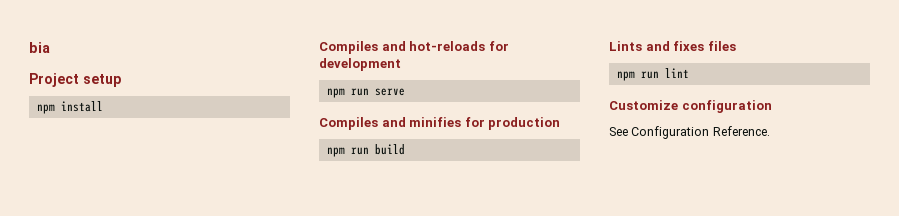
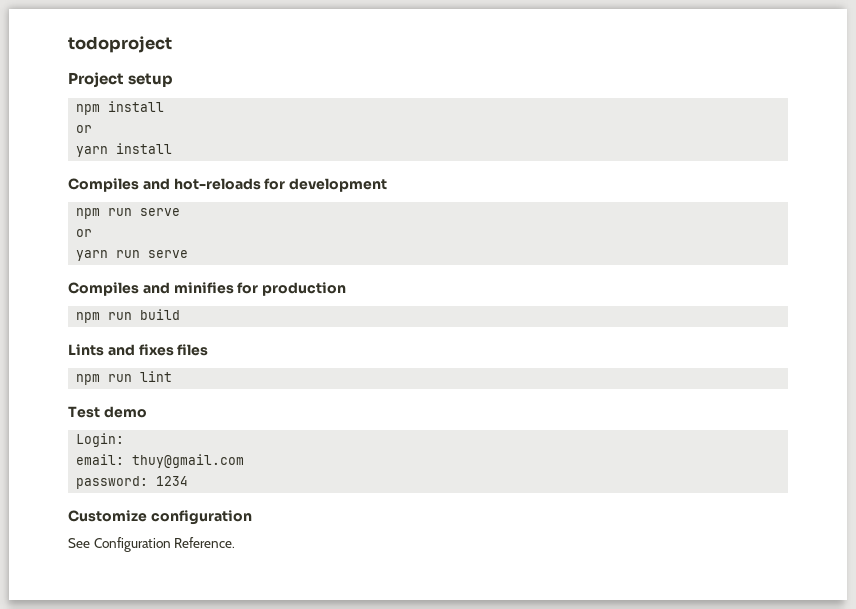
- bia
+ todoproject
  npm install
+ or
+ yarn install
  npm run serve
+ or
+ yarn run serve
+ Test demo
+ Login:
+ email: thuy@gmail.com
+ password: 1234

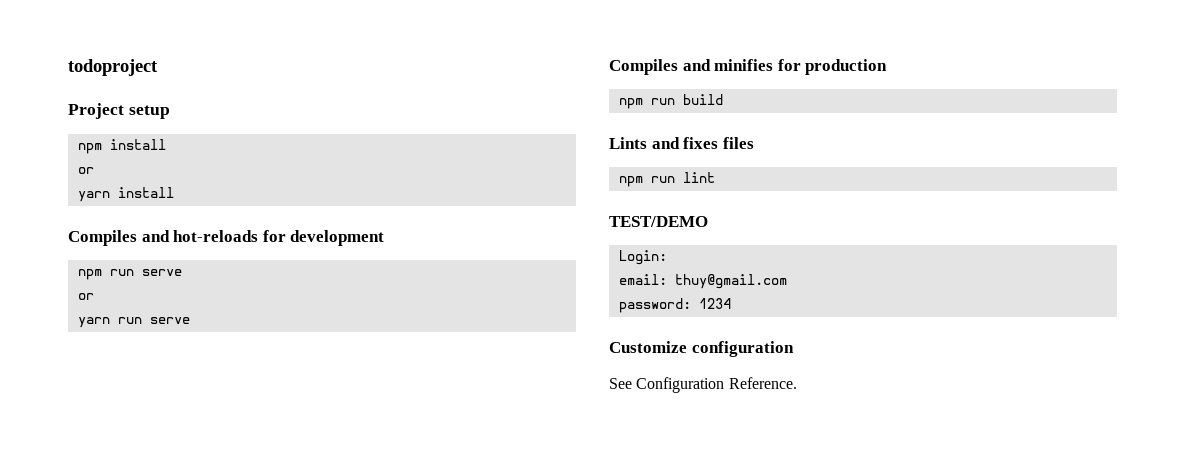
- Test demo
+ TEST/DEMO

